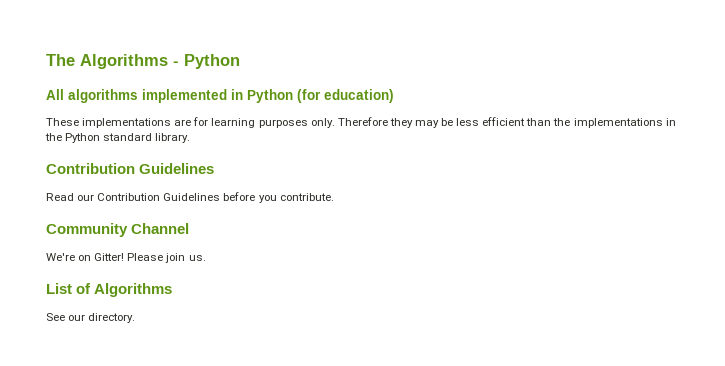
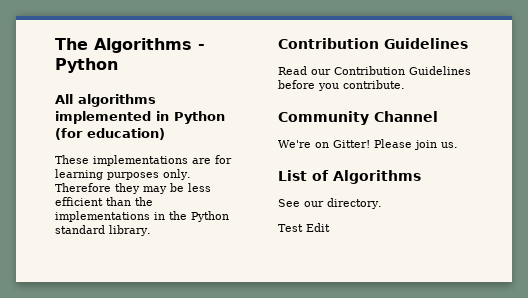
+ Test Edit

